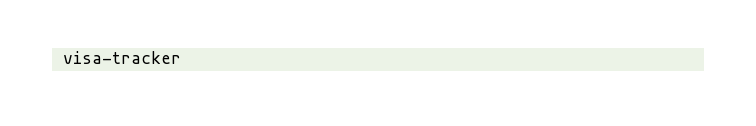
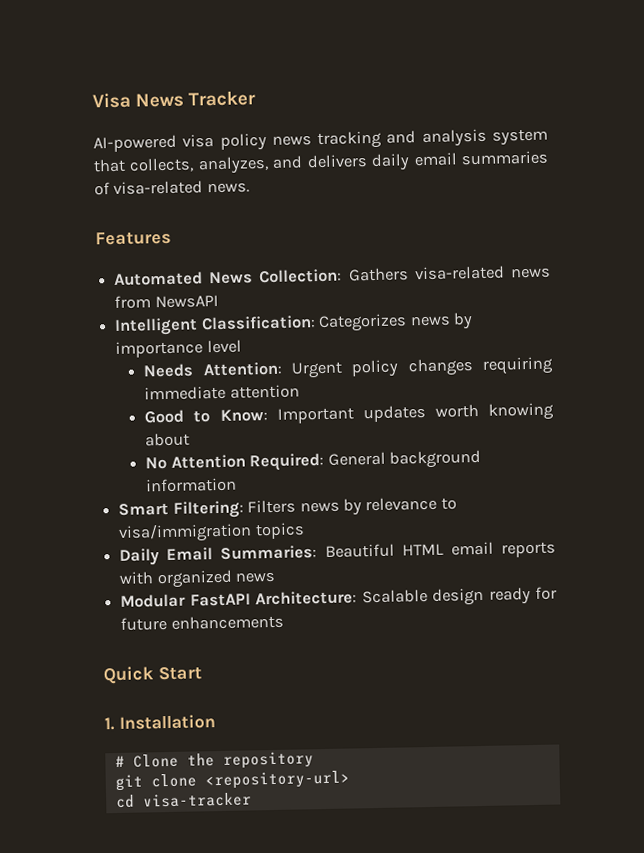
- visa-tracker
+ Visa News Tracker
+ AI-powered visa policy news tracking and analysis system that collects, analyzes, and delivers daily email summaries of visa-related news.
+ Features
+ Automated News Collection: Gathers visa-related news from NewsAPI
+ Intelligent Classification: Categorizes news by importance level
+ Needs Attention: Urgent policy changes requiring immediate attention
+ Good to Know: Important updates worth knowing about
+ No Attention Required: General background information
+ Smart Filtering: Filters news by relevance to visa/immigration topics
+ Daily Email Summaries: Beautiful HTML email reports with organized news
+ Modular FastAPI Architecture: Scalable design ready for future enhancements
+ Quick Start
+ 1. Installation
+ # Clone the repository
+ git clone <repository-url>
+ cd visa-tracker

